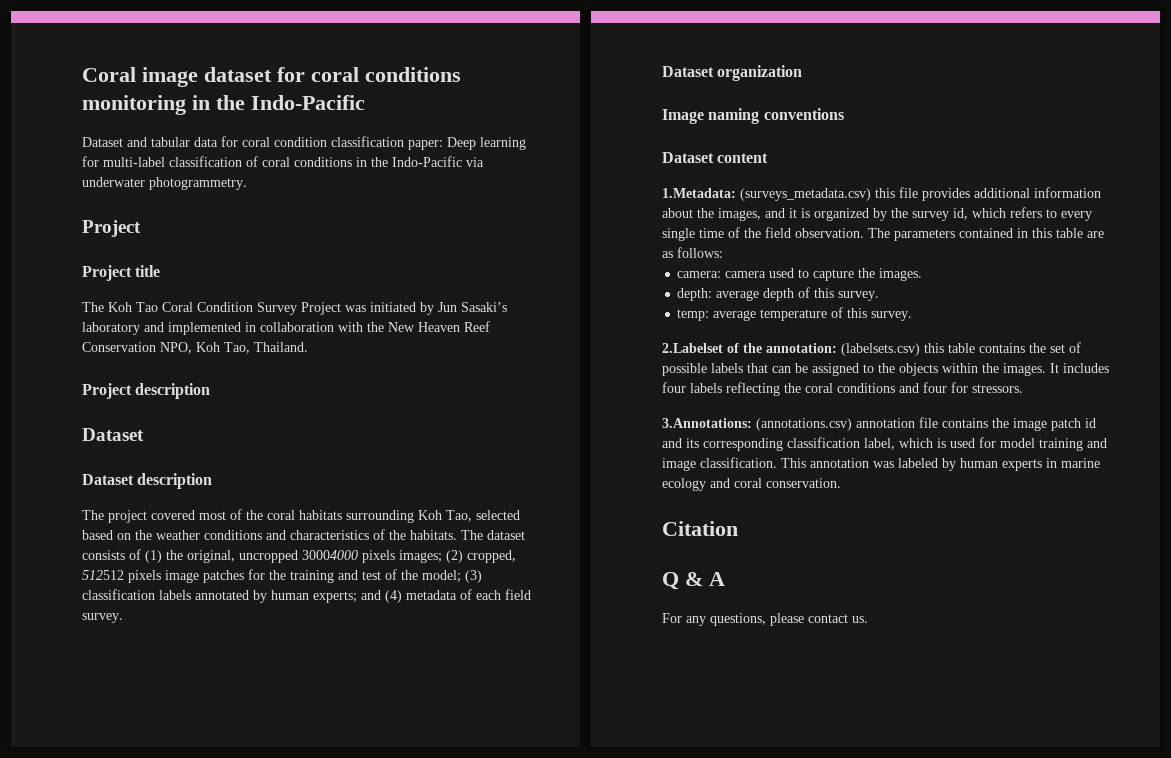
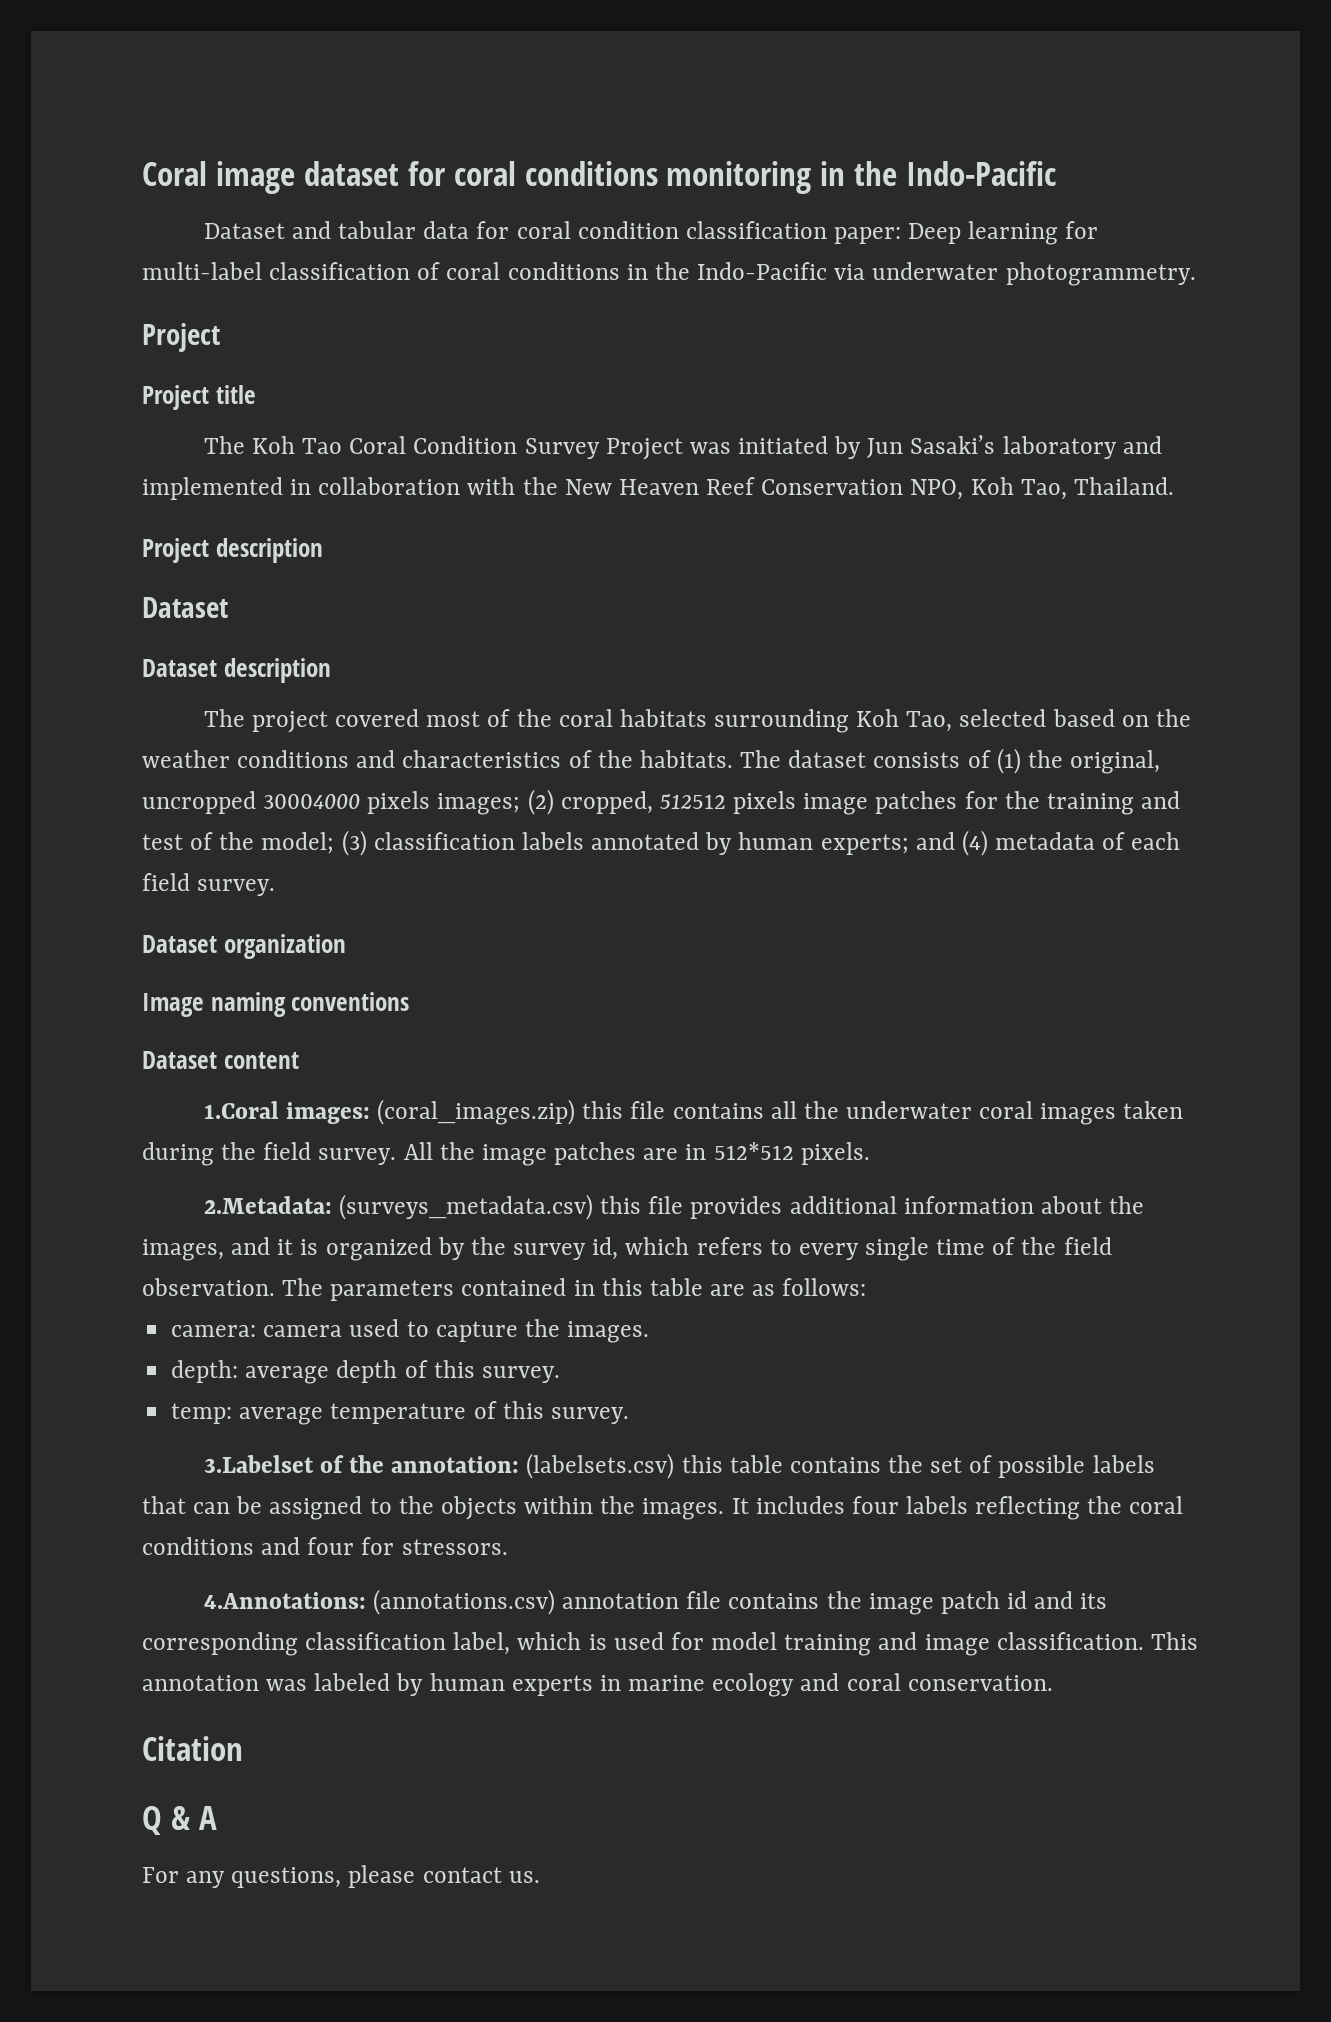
- 1.Metadata: (surveys_metadata.csv) this file provides additional information about the images, and it is organized by the survey id, which refers to every single time of the field observation.
+ 1.Coral images: (coral_images.zip) this file contains all the underwater coral images taken during the field survey. All the image patches are in 512*512 pixels.
+ 2.Metadata: (surveys_metadata.csv) this file provides additional information about the images, and it is organized by the survey id, which refers to every single time of the field observation.
- 2.Labelset of the annotation: (labelsets.csv) this table contains the set of possible labels that can be assigned to the objects within the images.
+ 3.Labelset of the annotation: (labelsets.csv) this table contains the set of possible labels that can be assigned to the objects within the images.
- 3.Annotations: (annotations.csv) annotation file contains the image patch id and its corresponding classification label, which is used for model training and image classification.
+ 4.Annotations: (annotations.csv) annotation file contains the image patch id and its corresponding classification label, which is used for model training and image classification.

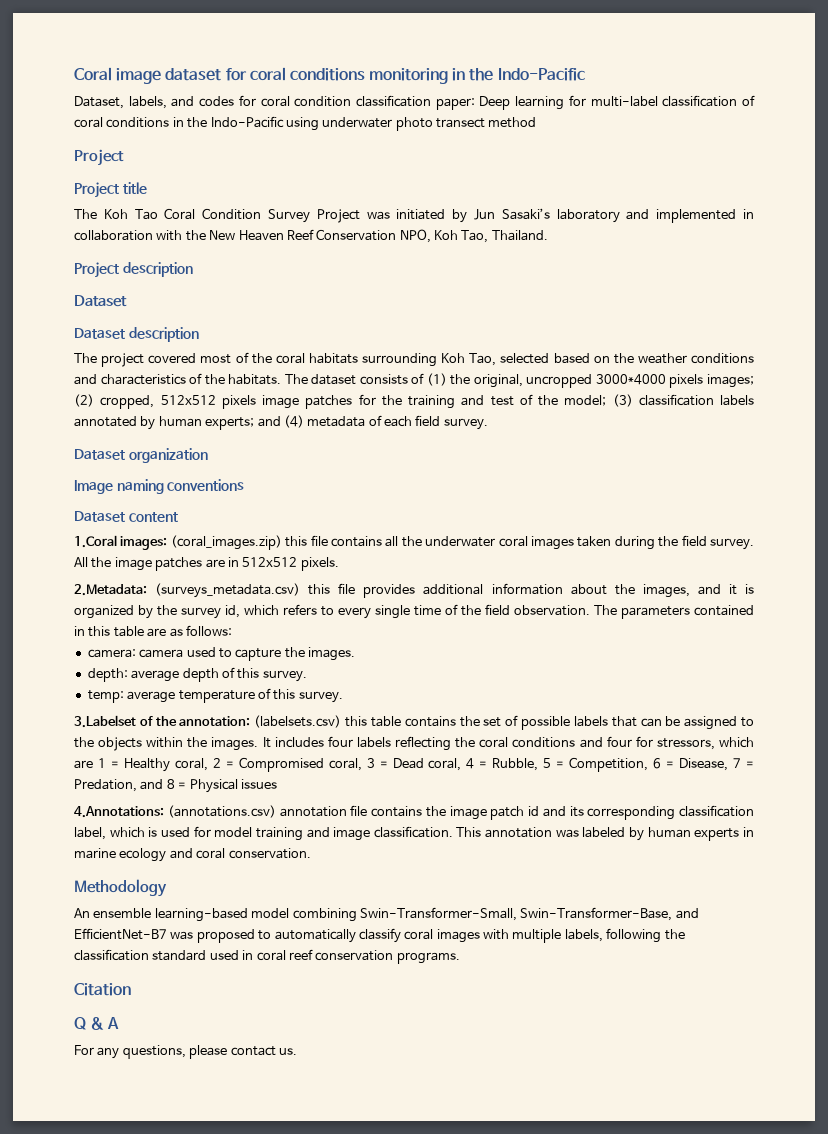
- Dataset and tabular data for coral condition classification paper: Deep learning for multi-label classification of coral conditions in the Indo-Pacific via underwater photogrammetry.
+ Dataset, labels, and codes for coral condition classification paper: Deep learning for multi-label classification of coral conditions in the Indo-Pacific using underwater photo transect method
- The dataset consists of (1) the original, uncropped 30004000 pixels images; (2) cropped, 512512 pixels image patches for the training and test of the model; (3) classification labels annotated by human experts; and (4) metadata of each field survey.
+ The dataset consists of (1) the original, uncropped 3000*4000 pixels images; (2) cropped, 512x512 pixels image patches for the training and test of the model; (3) classification labels annotated by human experts; and (4) metadata of each field survey.
- All the image patches are in 512*512 pixels.
+ All the image patches are in 512x512 pixels.
- It includes four labels reflecting the coral conditions and four for stressors.
+ It includes four labels reflecting the coral conditions and four for stressors, which are 1 = Healthy coral, 2 = Compromised coral, 3 = Dead coral, 4 = Rubble, 5 = Competition, 6 = Disease, 7 = Predation, and 8 = Physical issues
+ Methodology
+ An ensemble learning-based model combining Swin-Transformer-Small, Swin-Transformer-Base, and EfficientNet-B7 was proposed to automatically classify coral images with multiple labels, following the classification standard used in coral reef conservation programs.

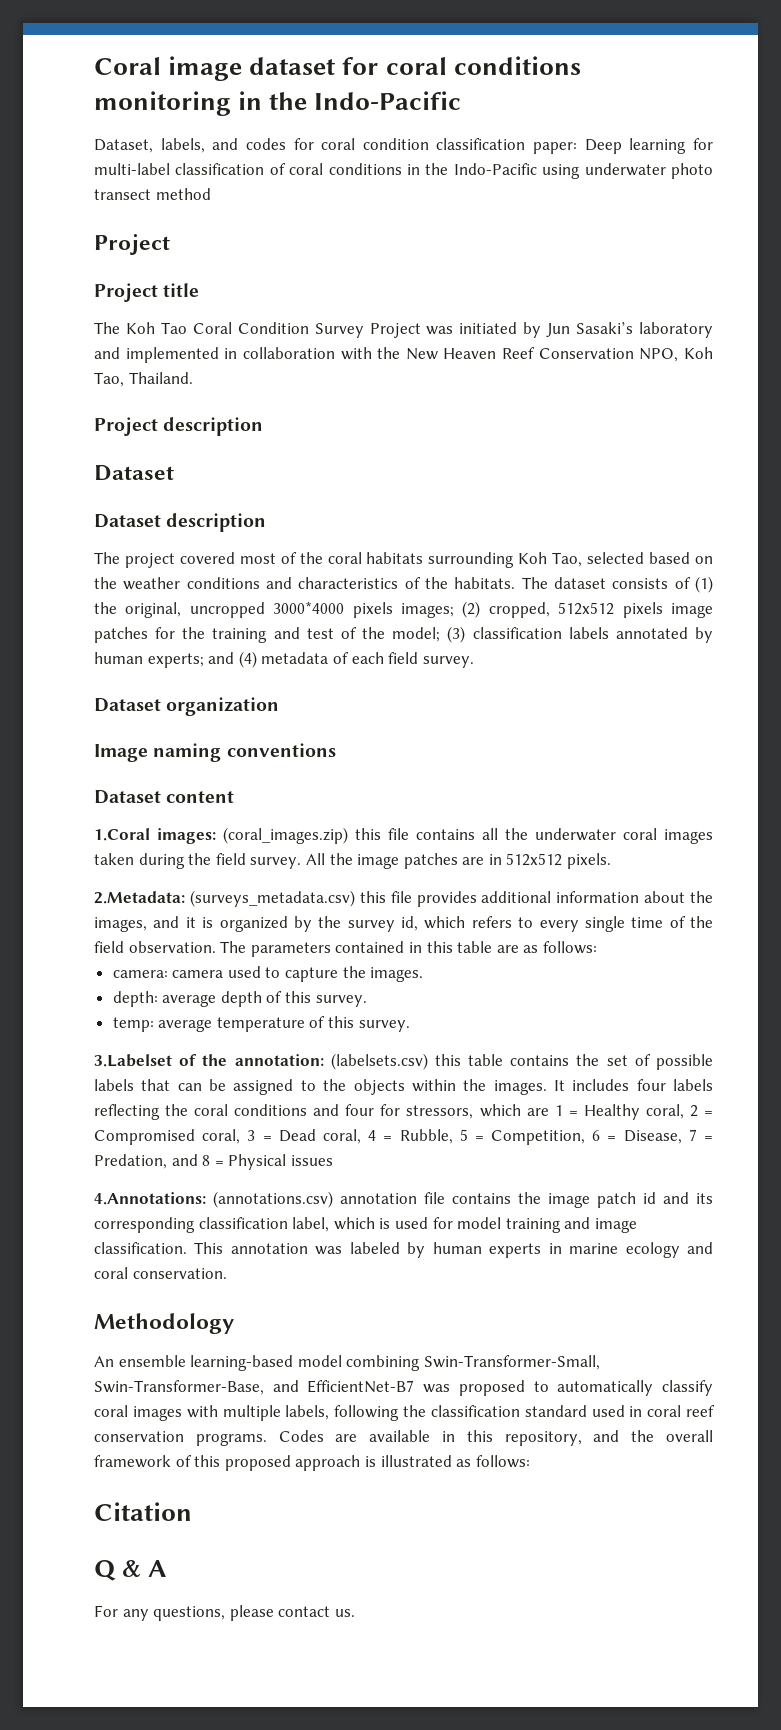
+ Codes are available in this repository, and the overall framework of this proposed approach is illustrated as follows:

